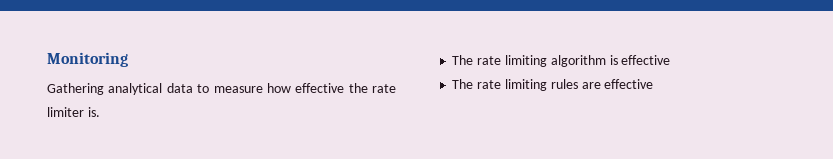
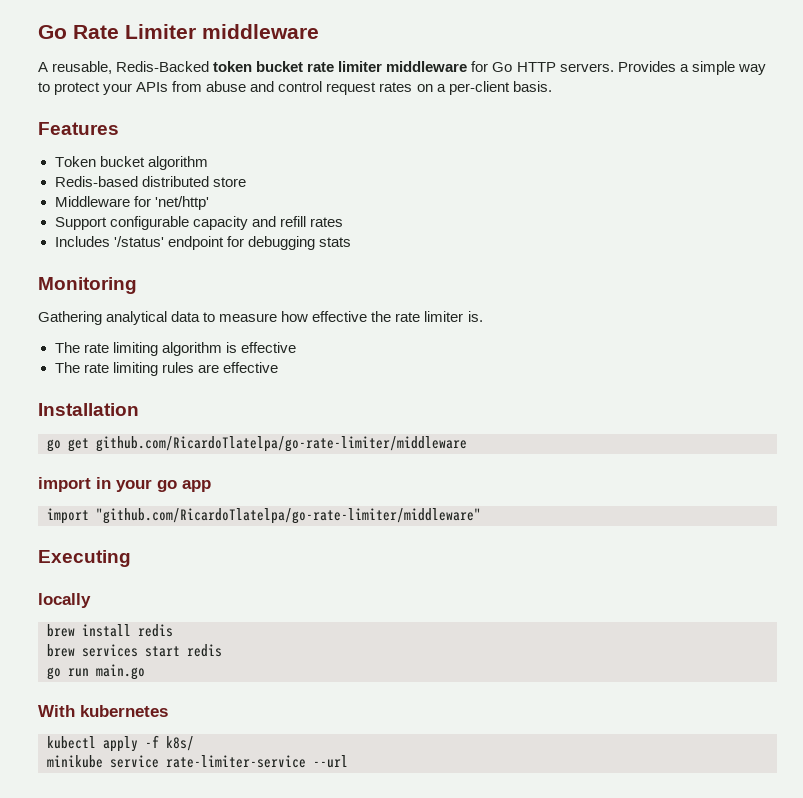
+ Go Rate Limiter middleware
+ A reusable, Redis-Backed token bucket rate limiter middleware for Go HTTP servers. Provides a simple way to protect your APIs from abuse and control request rates on a per-client basis.
+ Features
+ Token bucket algorithm
+ Redis-based distributed store
+ Middleware for 'net/http'
+ Support configurable capacity and refill rates
+ Includes '/status' endpoint for debugging stats
+ Installation
+ go get github.com/RicardoTlatelpa/go-rate-limiter/middleware
+ import in your go app
+ import "github.com/RicardoTlatelpa/go-rate-limiter/middleware"
+ Executing
+ locally
+ brew install redis
+ brew services start redis
+ go run main.go
+ With kubernetes
+ kubectl apply -f k8s/
+ minikube service rate-limiter-service --url

